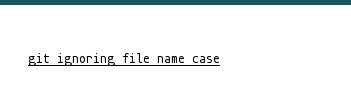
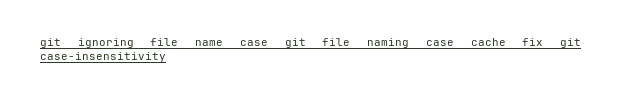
- git ignoring file name case
+ git ignoring file name case git file naming case cache fix git case-insensitivity

